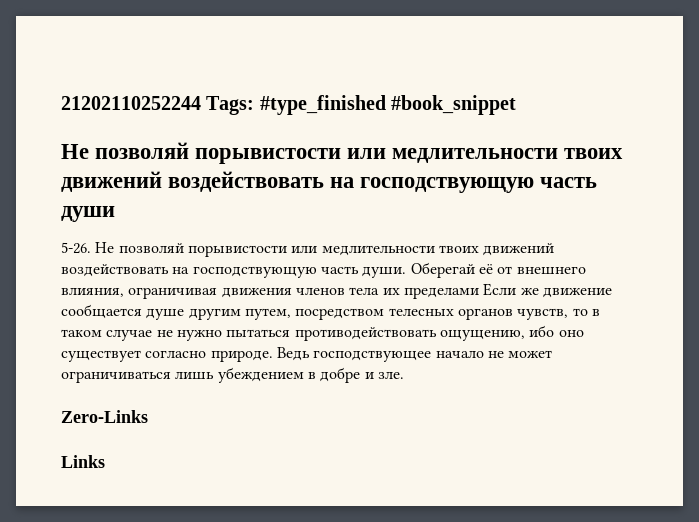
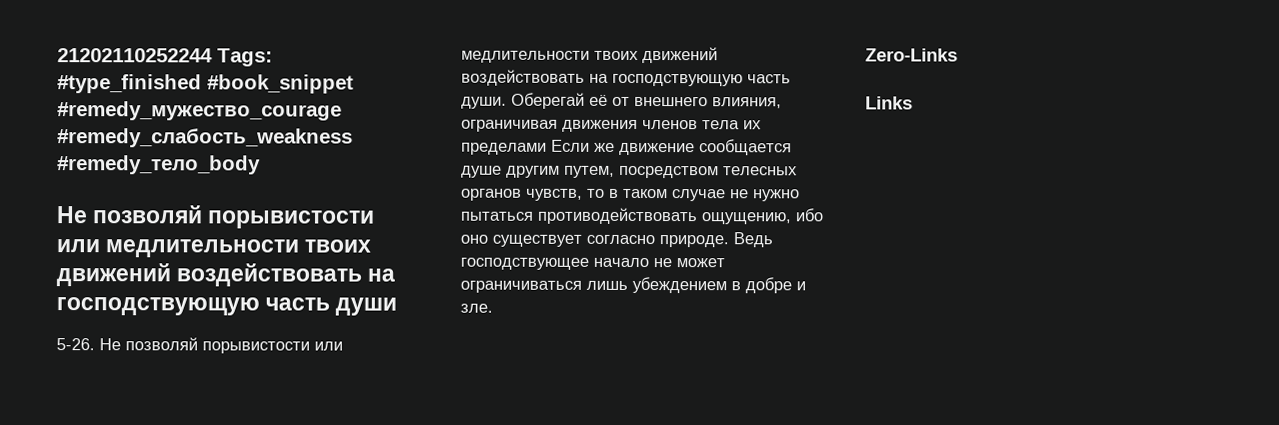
- 21202110252244 Tags: #type_finished #book_snippet
+ 21202110252244 Tags: #type_finished #book_snippet #remedy_мужество_courage #remedy_слабость_weakness #remedy_тело_body

